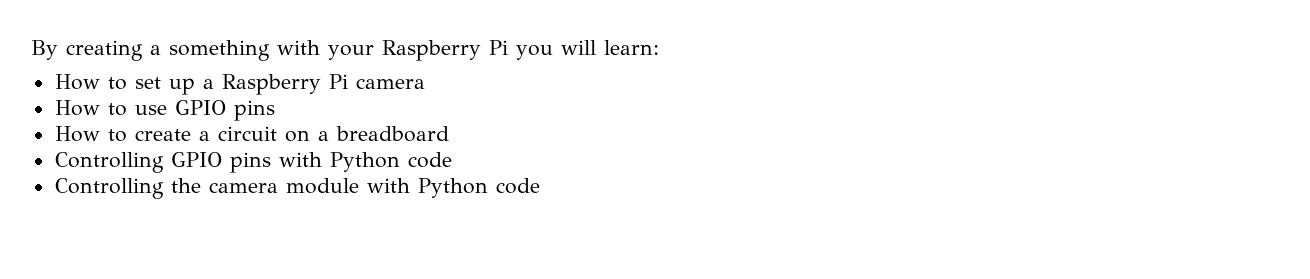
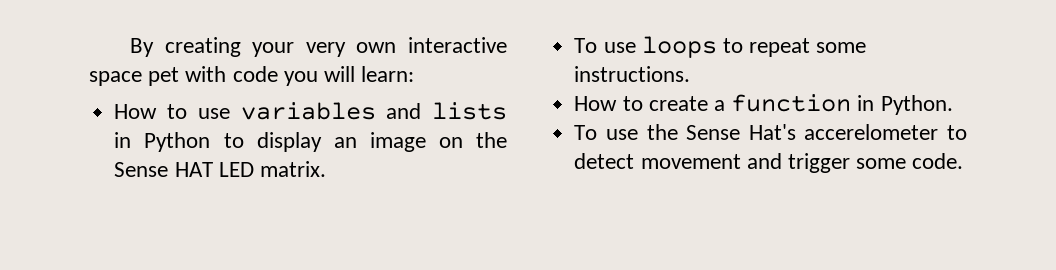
- By creating a something with your Raspberry Pi you will learn:
+ By creating your very own interactive space pet with code you will learn:
- How to set up a Raspberry Pi camera
- How to use GPIO pins
- How to create a circuit on a breadboard
- Controlling GPIO pins with Python code
- Controlling the camera module with Python code
+ How to use variables and lists in Python to display an image on the Sense HAT LED matrix.
+ To use loops to repeat some instructions.
+ How to create a function in Python.
+ To use the Sense Hat's accerelometer to detect movement and trigger some code.

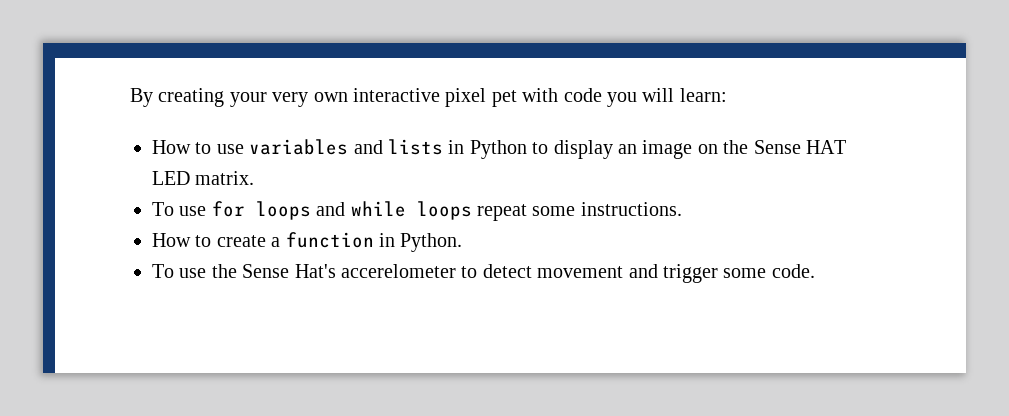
- By creating your very own interactive space pet with code you will learn:
+ By creating your very own interactive pixel pet with code you will learn:
- To use loops to repeat some instructions.
+ To use for loops and while loops repeat some instructions.

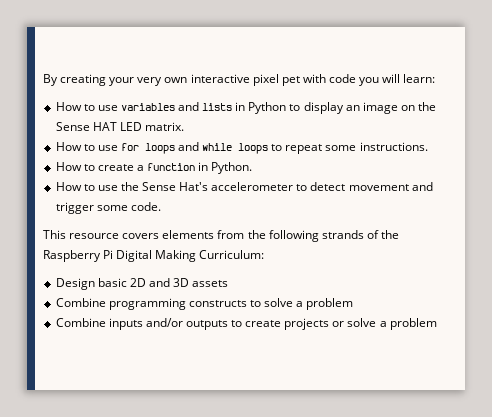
- To use for loops and while loops repeat some instructions.
+ How to use for loops and while loops to repeat some instructions.
- To use the Sense Hat's accerelometer to detect movement and trigger some code.
+ How to use the Sense Hat's accelerometer to detect movement and trigger some code.
+ This resource covers elements from the following strands of the Raspberry Pi Digital Making Curriculum:
+ Design basic 2D and 3D assets
+ Combine programming constructs to solve a problem
+ Combine inputs and/or outputs to create projects or solve a problem

